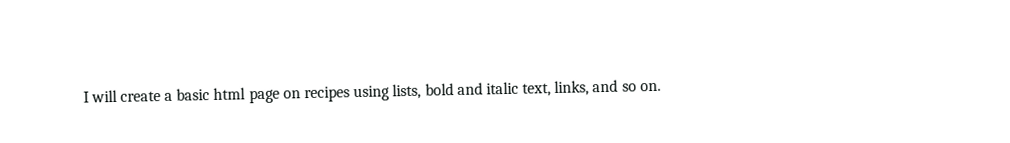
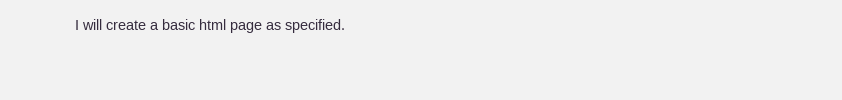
- I will create a basic html page on recipes using lists, bold and italic text, links, and so on.
+ I will create a basic html page as specified.

